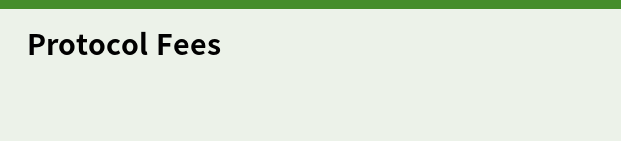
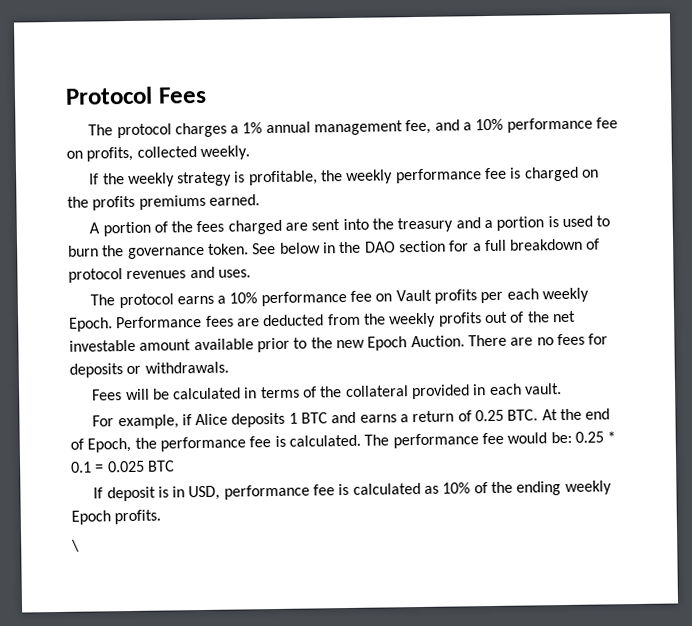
+ The protocol charges a 1% annual management fee, and a 10% performance fee on profits, collected weekly.
+ If the weekly strategy is profitable, the weekly performance fee is charged on the profits premiums earned.
+ A portion of the fees charged are sent into the treasury and a portion is used to burn the governance token. See below in the DAO section for a full breakdown of protocol revenues and uses.
+ The protocol earns a 10% performance fee on Vault profits per each weekly Epoch. Performance fees are deducted from the weekly profits out of the net investable amount available prior to the new Epoch Auction. There are no fees for deposits or withdrawals.
+ Fees will be calculated in terms of the collateral provided in each vault.
+ For example, if Alice deposits 1 BTC and earns a return of 0.25 BTC. At the end of Epoch, the performance fee is calculated. The performance fee would be: 0.25 * 0.1 = 0.025 BTC
+ If deposit is in USD, performance fee is calculated as 10% of the ending weekly Epoch profits.
+ \

